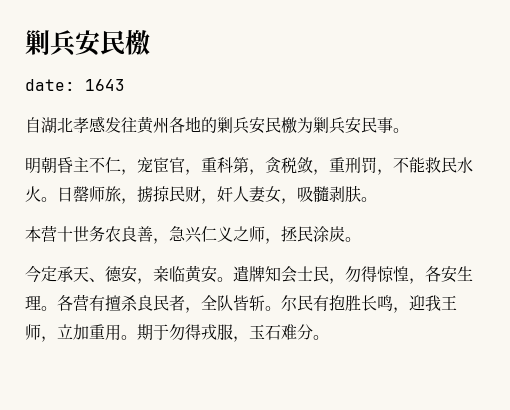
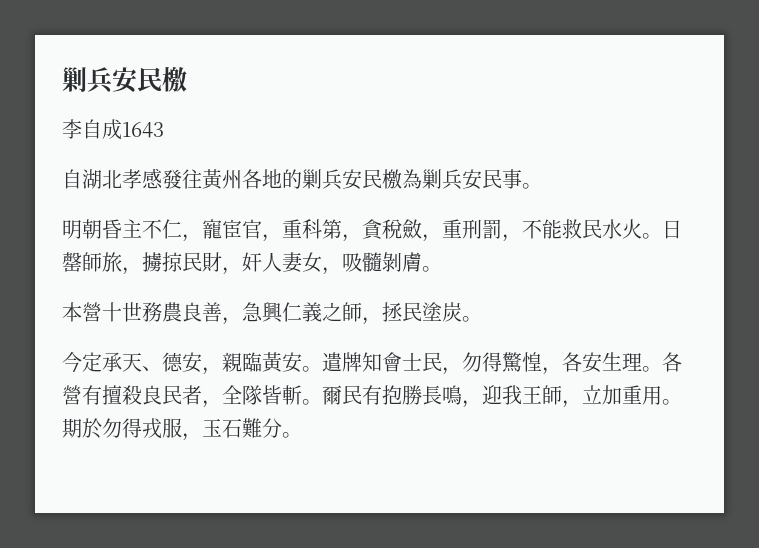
- date: 1643
+ 李自成1643
- 自湖北孝感发往黄州各地的剿兵安民檄为剿兵安民事。
+ 自湖北孝感發往黃州各地的剿兵安民檄為剿兵安民事。
- 明朝昏主不仁，宠宦官，重科第，贪税敛，重刑罚，不能救民水火。
+ 明朝昏主不仁，寵宦官，重科第，貪稅斂，重刑罰，不能救民水火。
- 日罄师旅，掳掠民财，奸人妻女，吸髓剥肤。
+ 日罄師旅，擄掠民財，奸人妻女，吸髓剝膚。
- 本营十世务农良善，急兴仁义之师，拯民涂炭。
+ 本營十世務農良善，急興仁義之師，拯民塗炭。
- 今定承天、德安，亲临黄安。
+ 今定承天、德安，親臨黃安。
- 遣牌知会士民，勿得惊惶，各安生理。
+ 遣牌知會士民，勿得驚惶，各安生理。
- 各营有擅杀良民者，全队皆斩。尔民有抱胜长鸣，迎我王师，立加重用。
+ 各營有擅殺良民者，全隊皆斬。爾民有抱勝長鳴，迎我王師，立加重用。
- 期于勿得戎服，玉石难分。
+ 期於勿得戎服，玉石難分。

